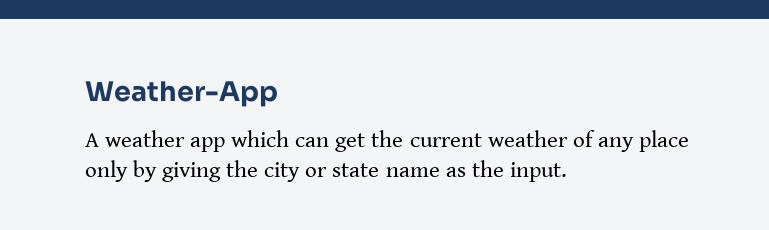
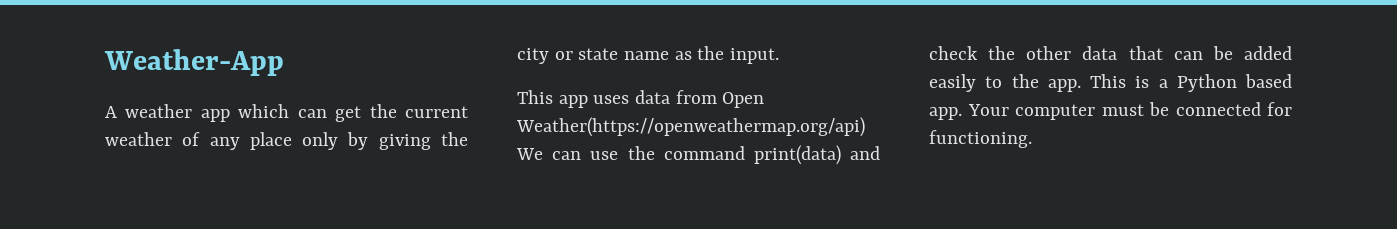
+ This app uses data from Open Weather(https://openweathermap.org/api) We can use the command print(data) and check the other data that can be added easily to the app. This is a Python based app. Your computer must be connected for functioning.

